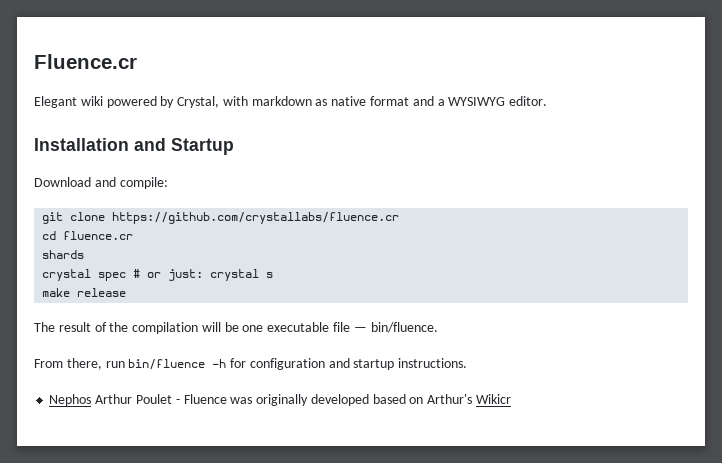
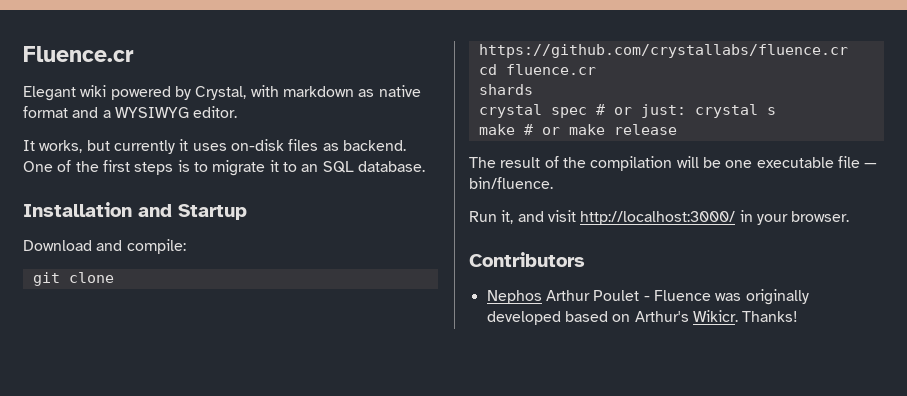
+ It works, but currently it uses on-disk files as backend. One of the first steps is to migrate it to an SQL database.
- make release
+ make # or make release
- From there, run bin/fluence -h for configuration and startup instructions.
+ Run it, and visit http://localhost:3000/ in your browser.
+ Contributors
- Nephos Arthur Poulet - Fluence was originally developed based on Arthur's Wikicr
+ Nephos Arthur Poulet - Fluence was originally developed based on Arthur's Wikicr. Thanks!

